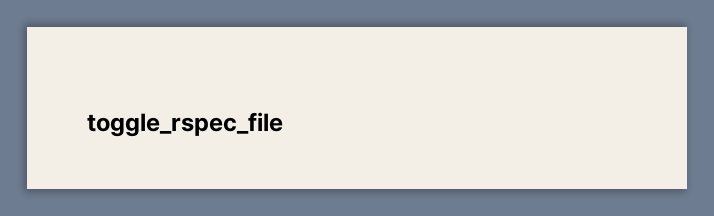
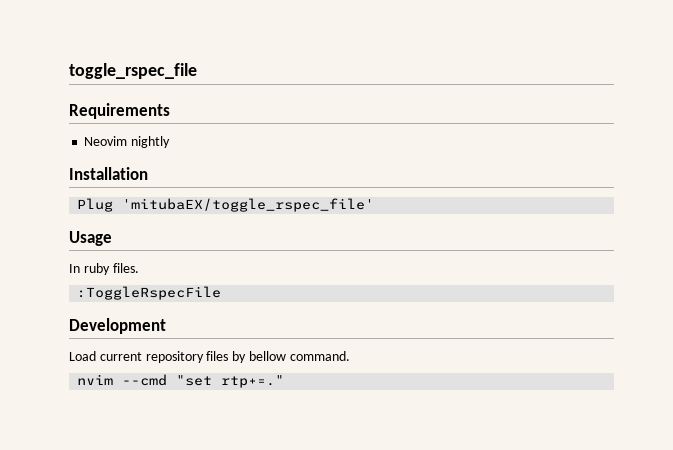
+ Requirements
+ Neovim nightly
+ Installation
+ Plug 'mitubaEX/toggle_rspec_file'
+ Usage
+ In ruby files.
+ :ToggleRspecFile
+ Development
+ Load current repository files by bellow command.
+ nvim --cmd "set rtp+=."

